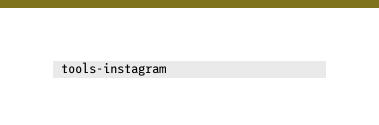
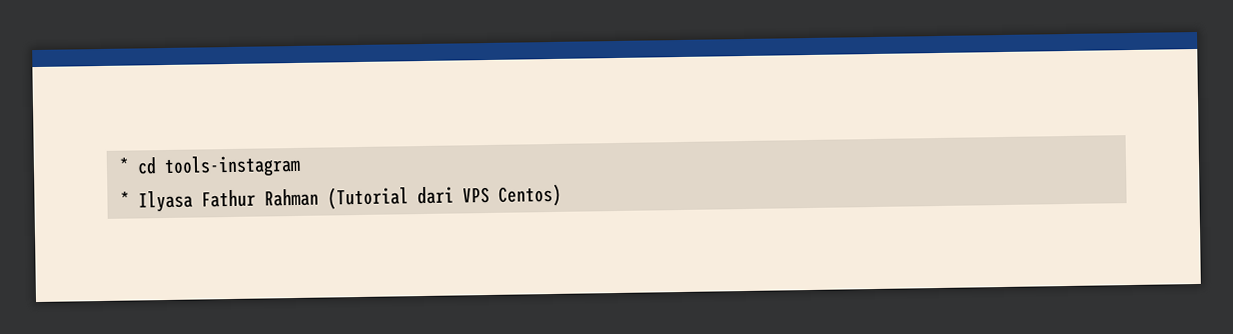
- tools-instagram
+ * cd tools-instagram
+ * Ilyasa Fathur Rahman (Tutorial dari VPS Centos)

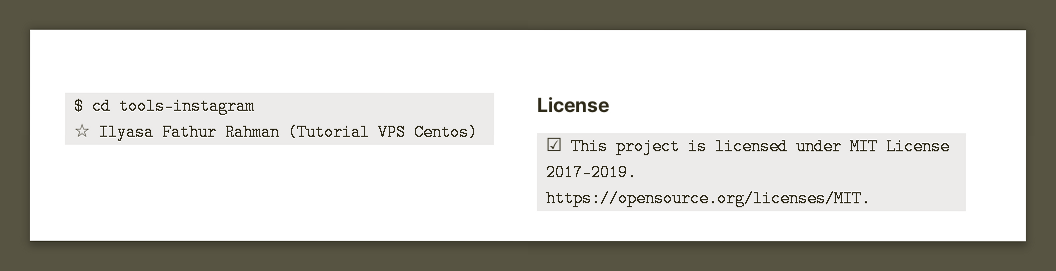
- * cd tools-instagram
+ $ cd tools-instagram
- * Ilyasa Fathur Rahman (Tutorial dari VPS Centos)
+ ☆ Ilyasa Fathur Rahman (Tutorial VPS Centos)
+ License
+ ☑ This project is licensed under MIT License 2017-2019. https://opensource.org/licenses/MIT.

